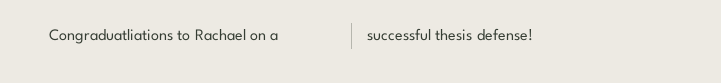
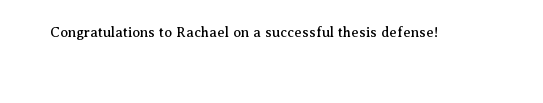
- Congraduatliations to Rachael on a successful thesis defense!
+ Congratulations to Rachael on a successful thesis defense!

